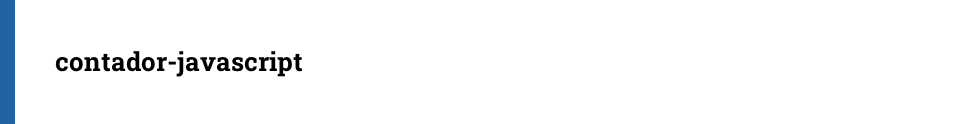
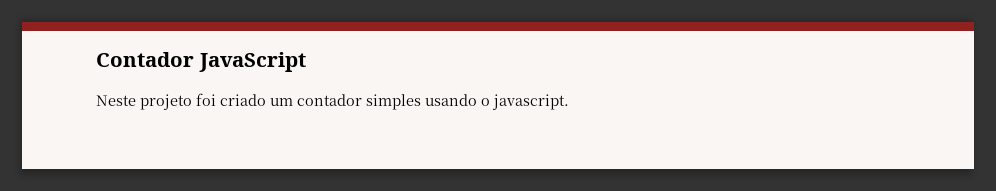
- contador-javascript
+ Contador JavaScript
+ Neste projeto foi criado um contador simples usando o javascript.

